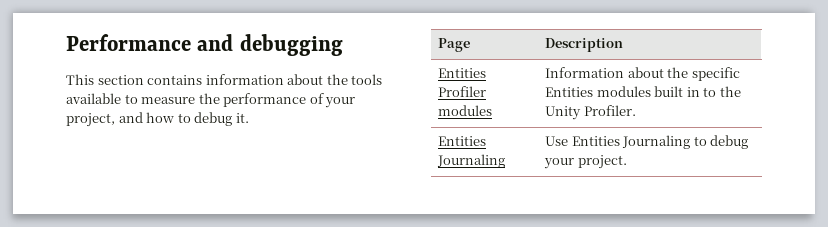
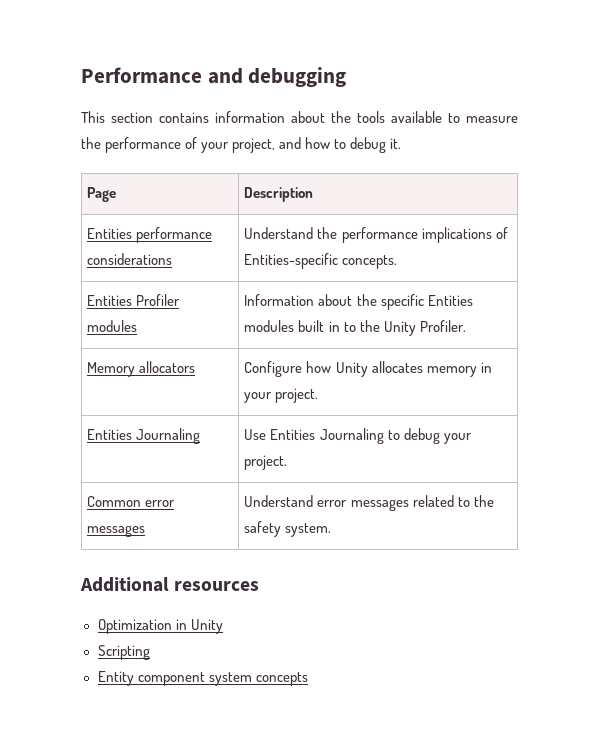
+ Entities performance considerations | Understand the performance implications of Entities-specific concepts.
+ Memory allocators | Configure how Unity allocates memory in your project.
+ Common error messages | Understand error messages related to the safety system.
+ Additional resources
+ Optimization in Unity
+ Scripting
+ Entity component system concepts

